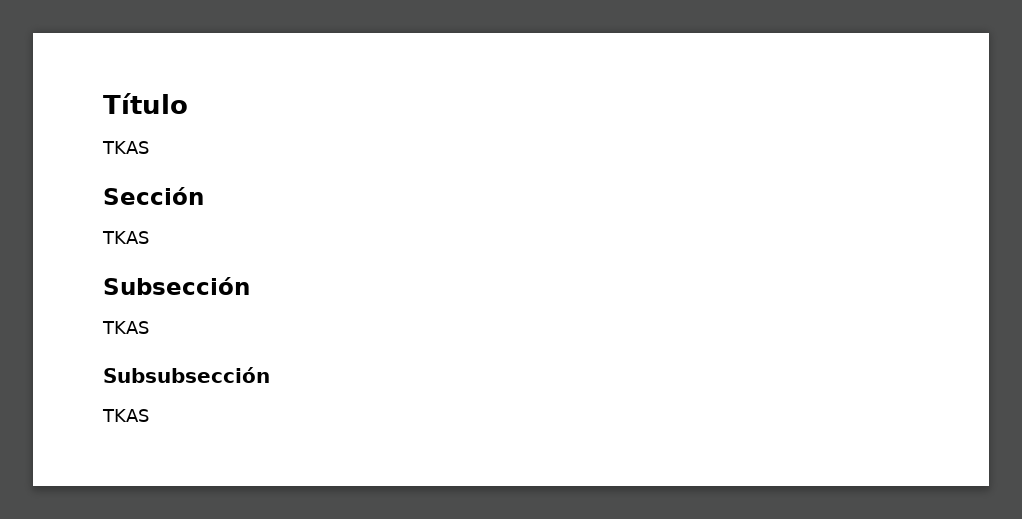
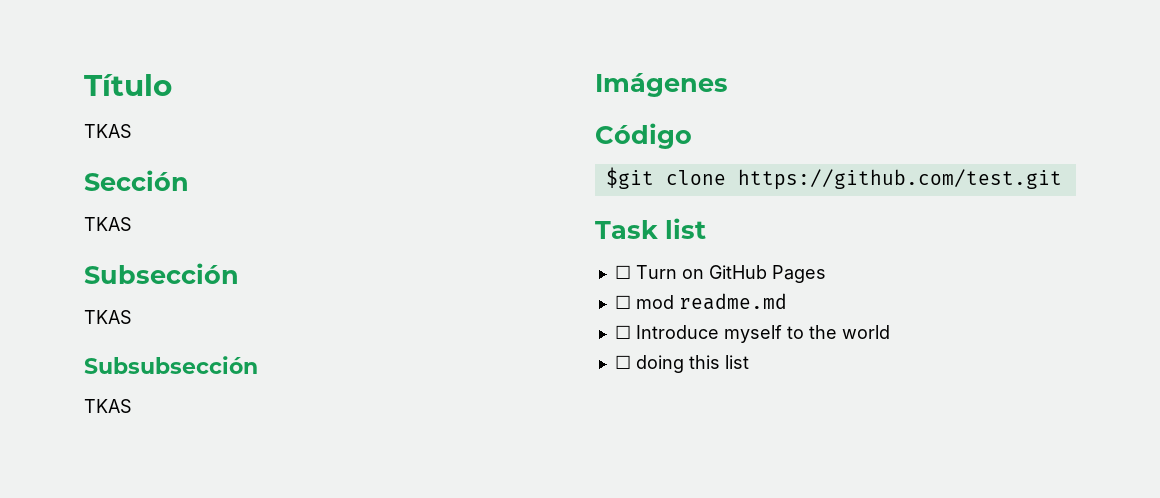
+ Imágenes
+ Código
+ $git clone https://github.com/test.git
+ Task list
+ ☐ Turn on GitHub Pages
+ ☐ mod readme.md
+ ☐ Introduce myself to the world
+ ☐ doing this list

